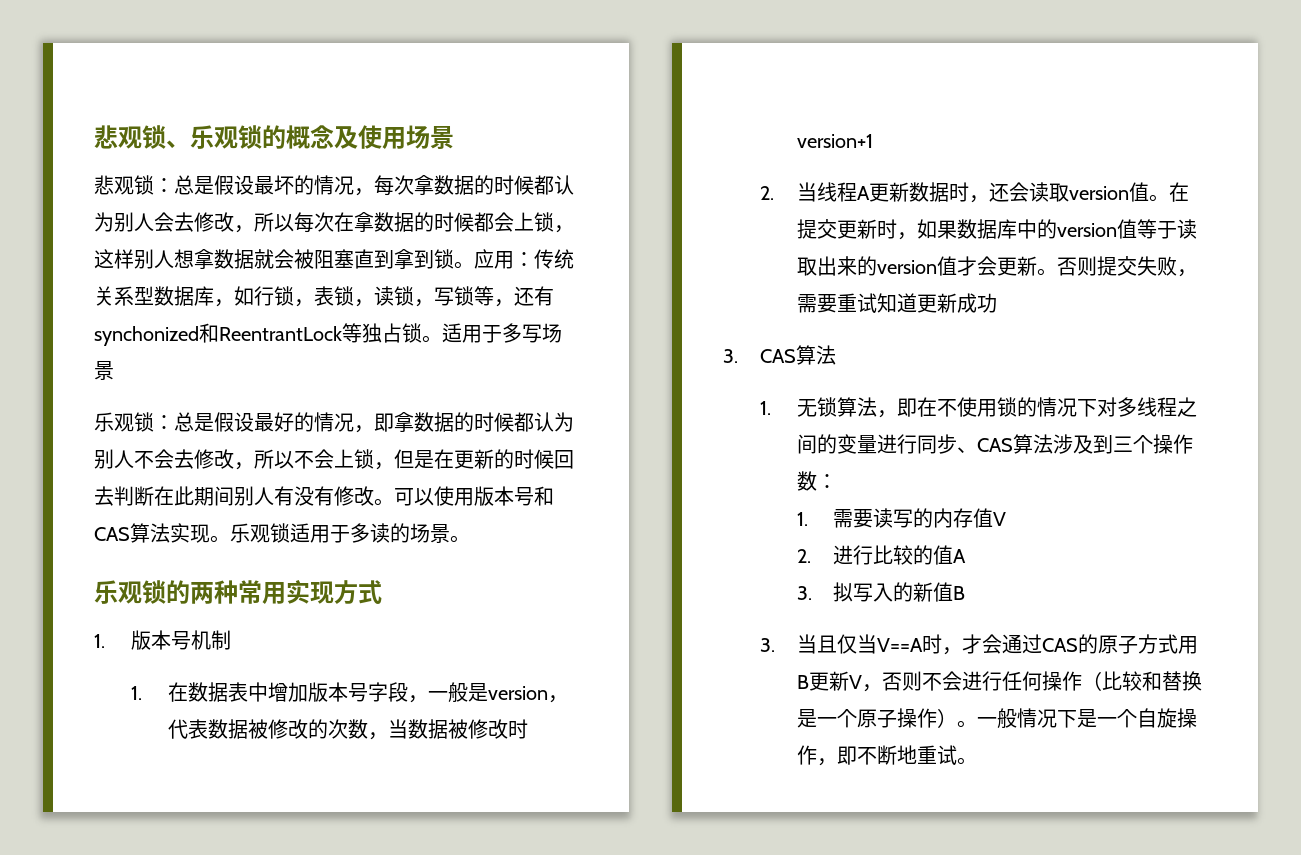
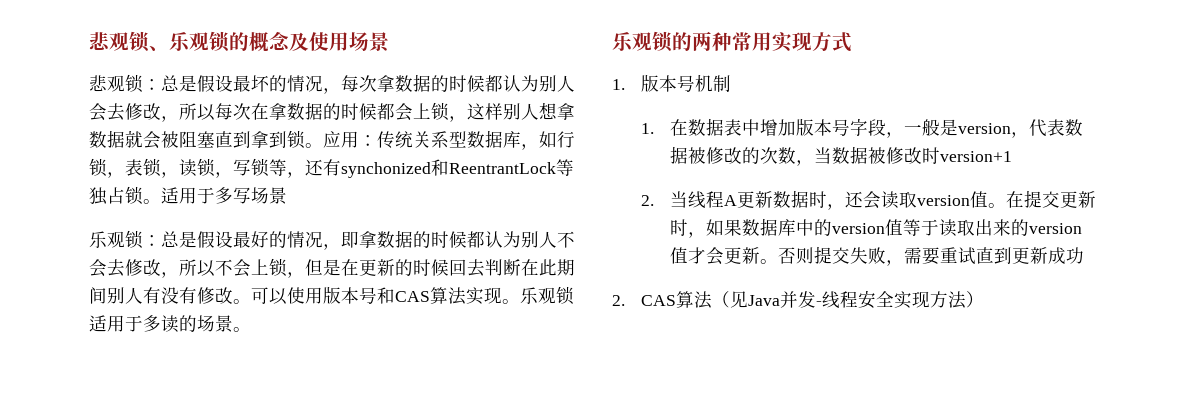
- 否则提交失败，需要重试知道更新成功
+ 否则提交失败，需要重试直到更新成功
- 3. CAS算法
- 1.无锁算法，即在不使用锁的情况下对多线程之间的变量进行同步、CAS算法涉及到三个操作数：
- 1.需要读写的内存值V
- 2.进行比较的值A
- 3.拟写入的新值B
- 3.当且仅当V==A时，才会通过CAS的原子方式用B更新V，否则不会进行任何操作（比较和替换是一个原子操作）。一般情况下是一个自旋操作，即不断地重试。
+ 2. CAS算法（见Java并发-线程安全实现方法）

